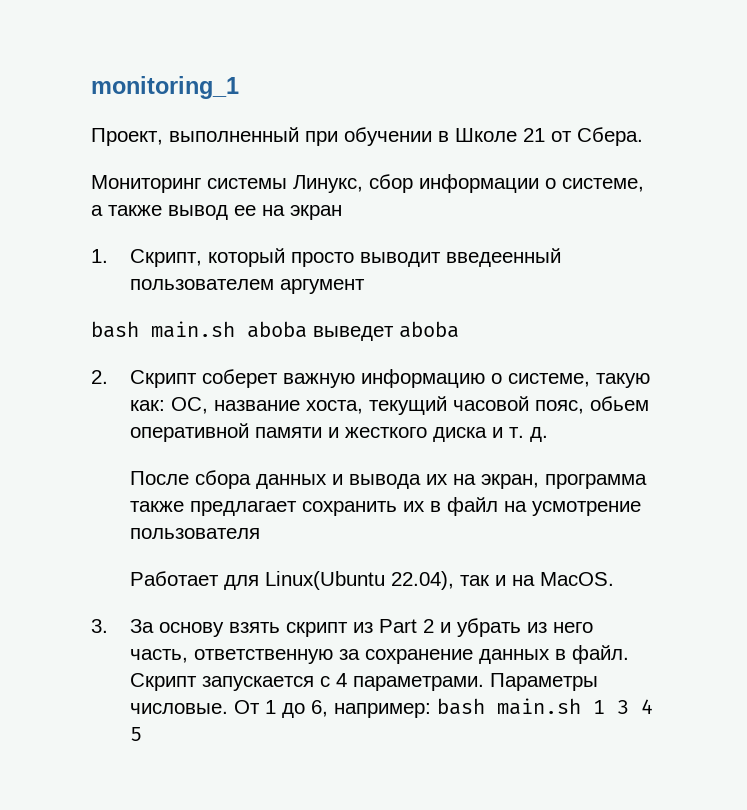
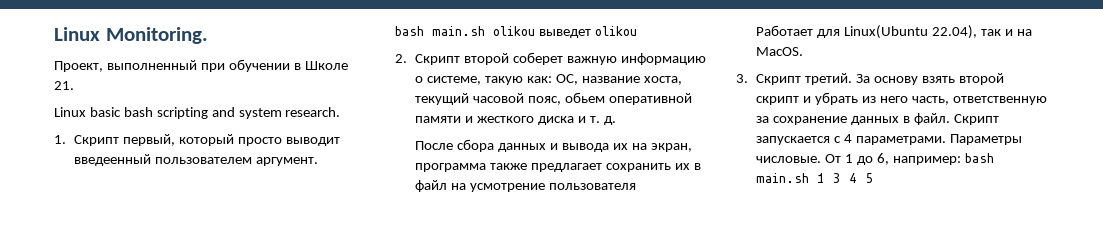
- monitoring_1
+ Linux Monitoring.
- Проект, выполненный при обучении в Школе 21 от Сбера.
- Мониторинг системы Линукс, сбор информации о системе, а также вывод ее на экран
+ Проект, выполненный при обучении в Школе 21.
+ Linux basic bash scripting and system research.
- 1. Скрипт, который просто выводит введеенный пользователем аргумент
- bash main.sh aboba выведет aboba
+ 1. Скрипт первый, который просто выводит введеенный пользователем аргумент.
+ bash main.sh olikou выведет olikou
- 2. Скрипт соберет важную информацию о системе, такую как: ОС, название хоста, текущий часовой пояс, обьем оперативной памяти и жесткого диска и т. д.
+ 2. Скрипт второй соберет важную информацию о системе, такую как: ОС, название хоста, текущий часовой пояс, обьем оперативной памяти и жесткого диска и т. д.
- 3. За основу взять скрипт из Part 2 и убрать из него часть, ответственную за сохранение данных в файл.
+ 3. Скрипт третий. За основу взять второй скрипт и убрать из него часть, ответственную за сохранение данных в файл.

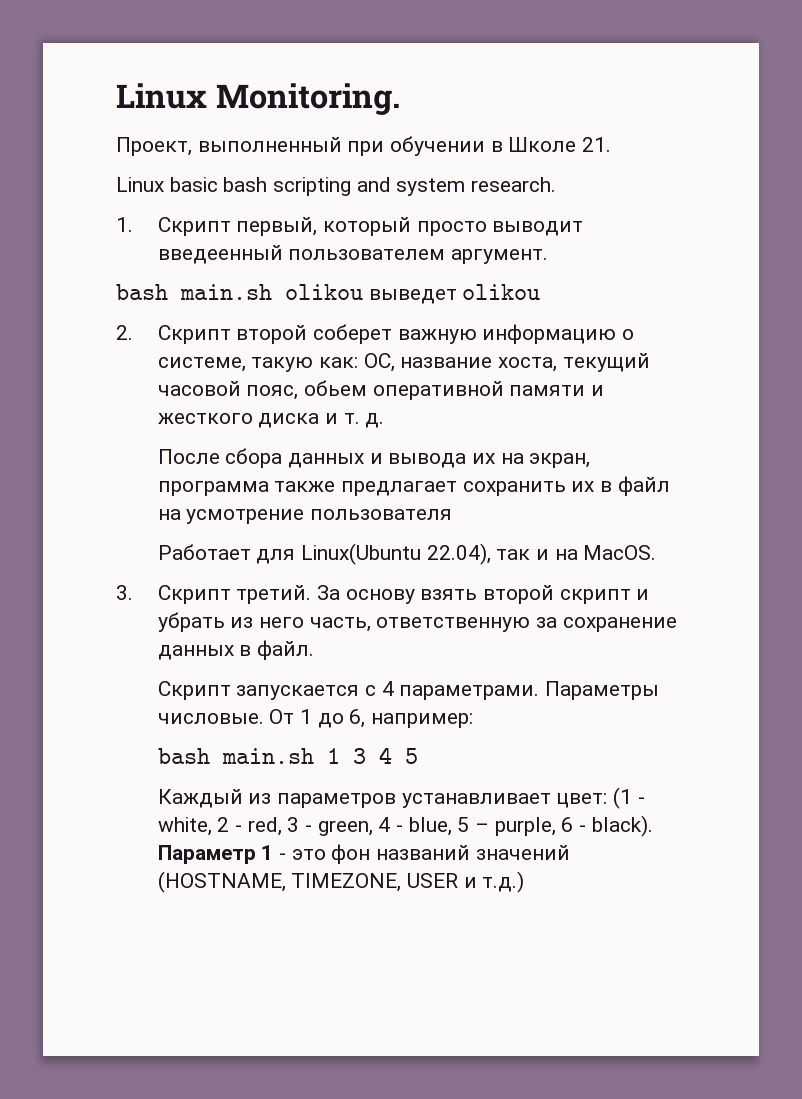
- За основу взять второй скрипт и убрать из него часть, ответственную за сохранение данных в файл. Скрипт запускается с 4 параметрами.
+ За основу взять второй скрипт и убрать из него часть, ответственную за сохранение данных в файл.
+ Скрипт запускается с 4 параметрами.
- От 1 до 6, например: bash main.sh 1 3 4 5
+ От 1 до 6, например:
+ bash main.sh 1 3 4 5
+ Каждый из параметров устанавливает цвет: (1 - white, 2 - red, 3 - green, 4 - blue, 5 – purple, 6 - black). Параметр 1 - это фон названий значений (HOSTNAME, TIMEZONE, USER и т.д.)

